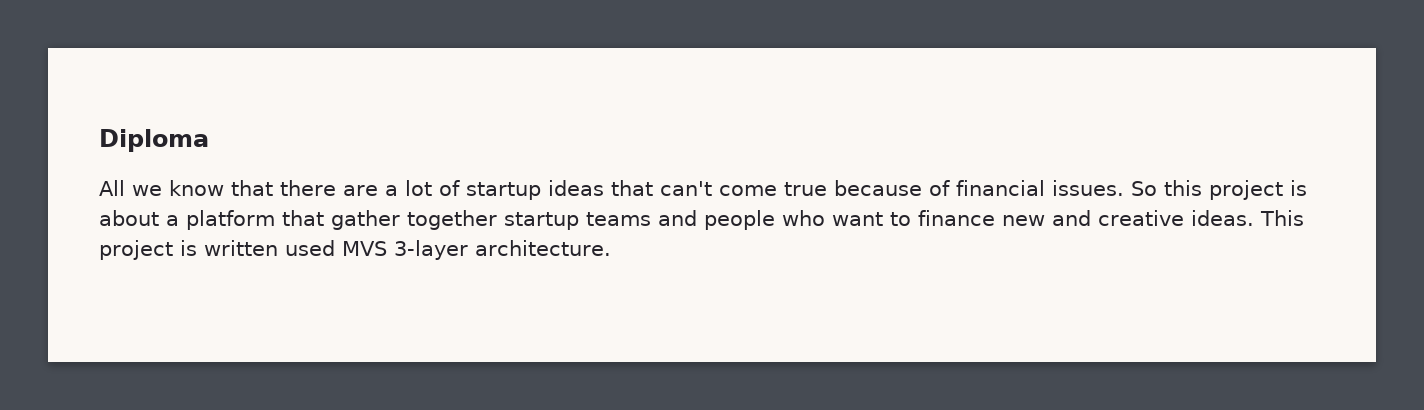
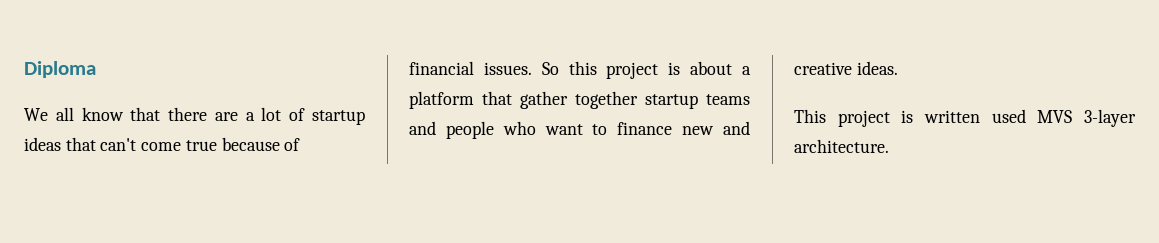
- All we know that there are a lot of startup ideas that can't come true because of financial issues.
+ We all know that there are a lot of startup ideas that can't come true because of financial issues.
- So this project is about a platform that gather together startup teams and people who want to finance new and creative ideas. This project is written used MVS 3-layer architecture.
+ So this project is about a platform that gather together startup teams and people who want to finance new and creative ideas.
+ This project is written used MVS 3-layer architecture.

